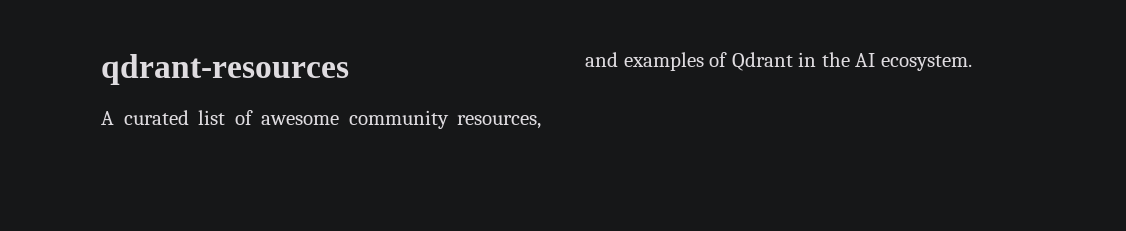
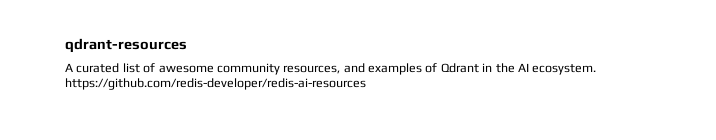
- A curated list of awesome community resources, and examples of Qdrant in the AI ecosystem.
+ A curated list of awesome community resources, and examples of Qdrant in the AI ecosystem. https://github.com/redis-developer/redis-ai-resources

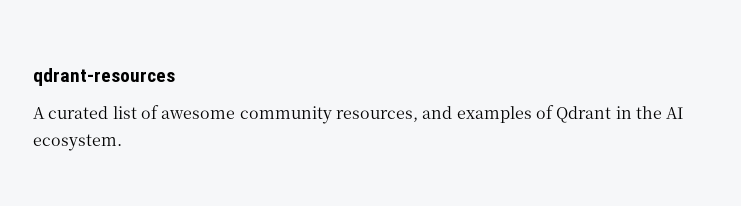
- A curated list of awesome community resources, and examples of Qdrant in the AI ecosystem. https://github.com/redis-developer/redis-ai-resources
+ A curated list of awesome community resources, and examples of Qdrant in the AI ecosystem.

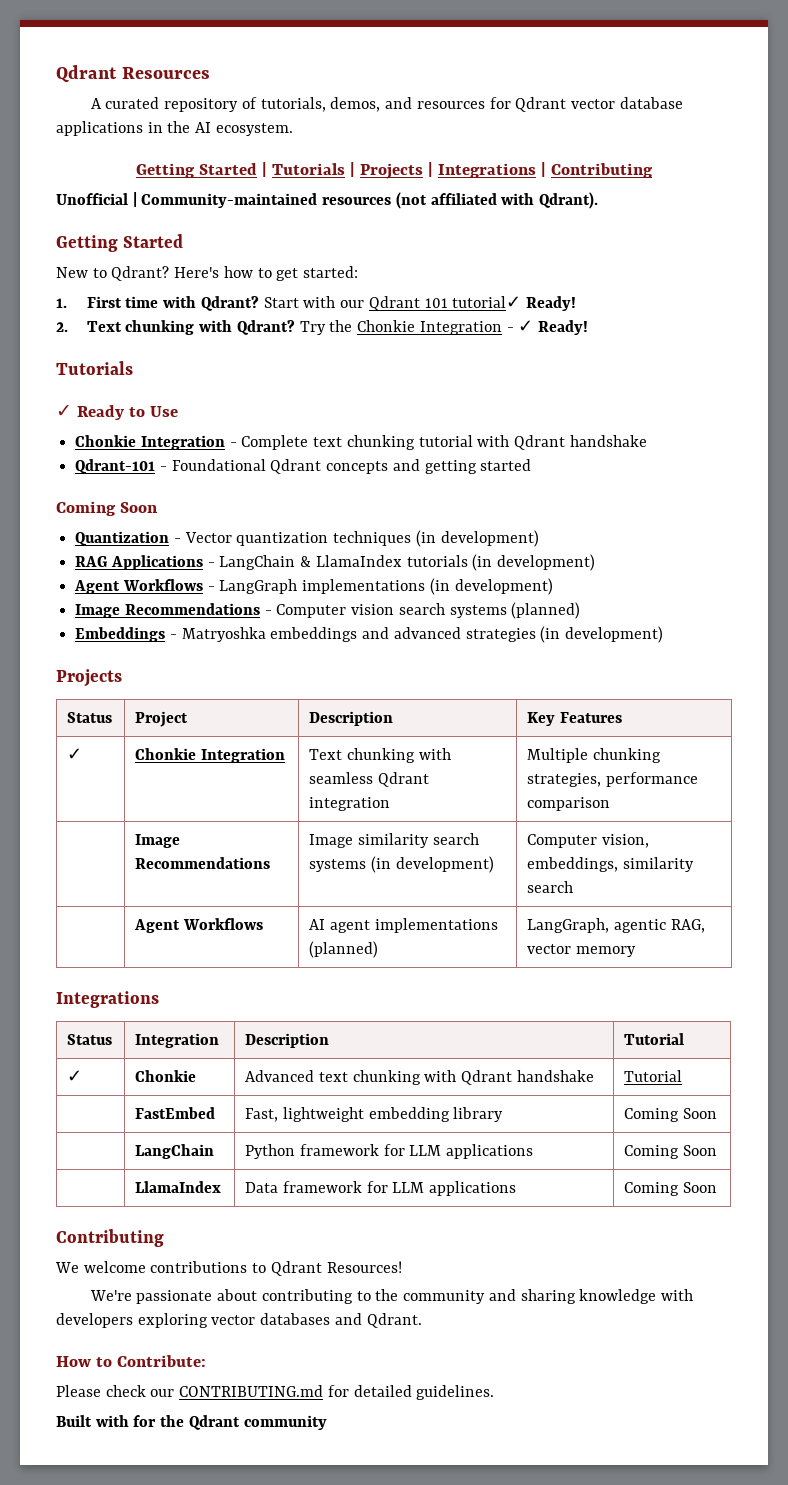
- qdrant-resources
+ Qdrant Resources
- A curated list of awesome community resources, and examples of Qdrant in the AI ecosystem.
+ A curated repository of tutorials, demos, and resources for Qdrant vector database applications in the AI ecosystem.
+ Getting Started | Tutorials | Projects | Integrations | Contributing
+ Unofficial | Community-maintained resources (not affiliated with Qdrant).
+ Getting Started
+ New to Qdrant? Here's how to get started:
+ 1. First time with Qdrant? Start with our Qdrant 101 tutorial✓ Ready!
+ 2. Text chunking with Qdrant? Try the Chonkie Integration - ✓ Ready!
+ Tutorials
+ ✓ Ready to Use
+ Chonkie Integration - Complete text chunking tutorial with Qdrant handshake
+ Qdrant-101 - Foundational Qdrant concepts and getting started
+ Coming Soon
+ Quantization - Vector quantization techniques (in development)
+ RAG Applications - LangChain & LlamaIndex tutorials (in development)
+ Agent Workflows - LangGraph implementations (in development)
+ Image Recommendations - Computer vision search systems (planned)
+ Embeddings - Matryoshka embeddings and advanced strategies (in development)
+ Projects
+ Status | Project | Description | Key Features
+ ✓ | Chonkie Integration | Text chunking with seamless Qdrant integration | Multiple chunking strategies, performance comparison
+ | Image Recommendations | Image similarity search systems (in development) | Computer vision, embeddings, similarity search
+ | Agent Workflows | AI agent implementations (planned) | LangGraph, agentic RAG, vector memory
+ Integrations
+ Status | Integration | Description | Tutorial
+ ✓ | Chonkie | Advanced text chunking with Qdrant handshake | Tutorial
+ | FastEmbed | Fast, lightweight embedding library | Coming Soon
+ | LangChain | Python framework for LLM applications | Coming Soon
+ | LlamaIndex | Data framework for LLM applications | Coming Soon
+ Contributing
+ We welcome contributions to Qdrant Resources!
+ We're passionate about contributing to the community and sharing knowledge with developers exploring vector databases and Qdrant.
+ How to Contribute:
+ Please check our CONTRIBUTING.md for detailed guidelines.
+ Built with for the Qdrant community

